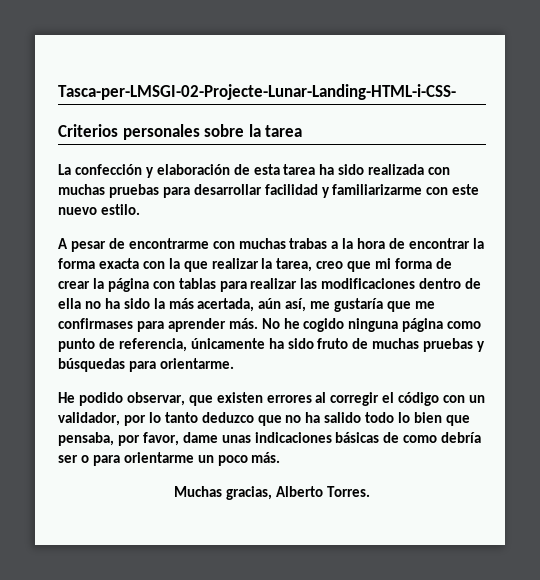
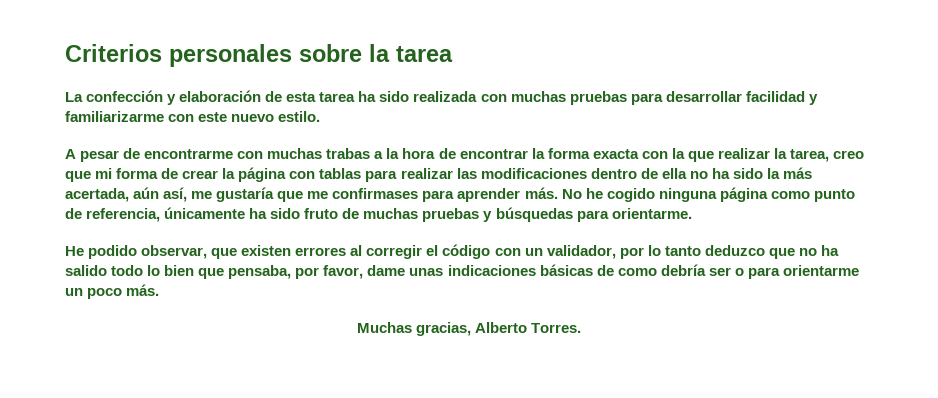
- Tasca-per-LMSGI-02-Projecte-Lunar-Landing-HTML-i-CSS-

